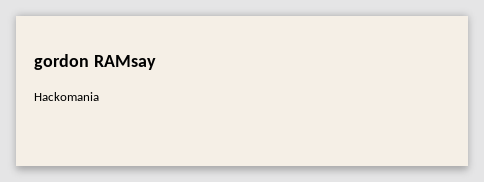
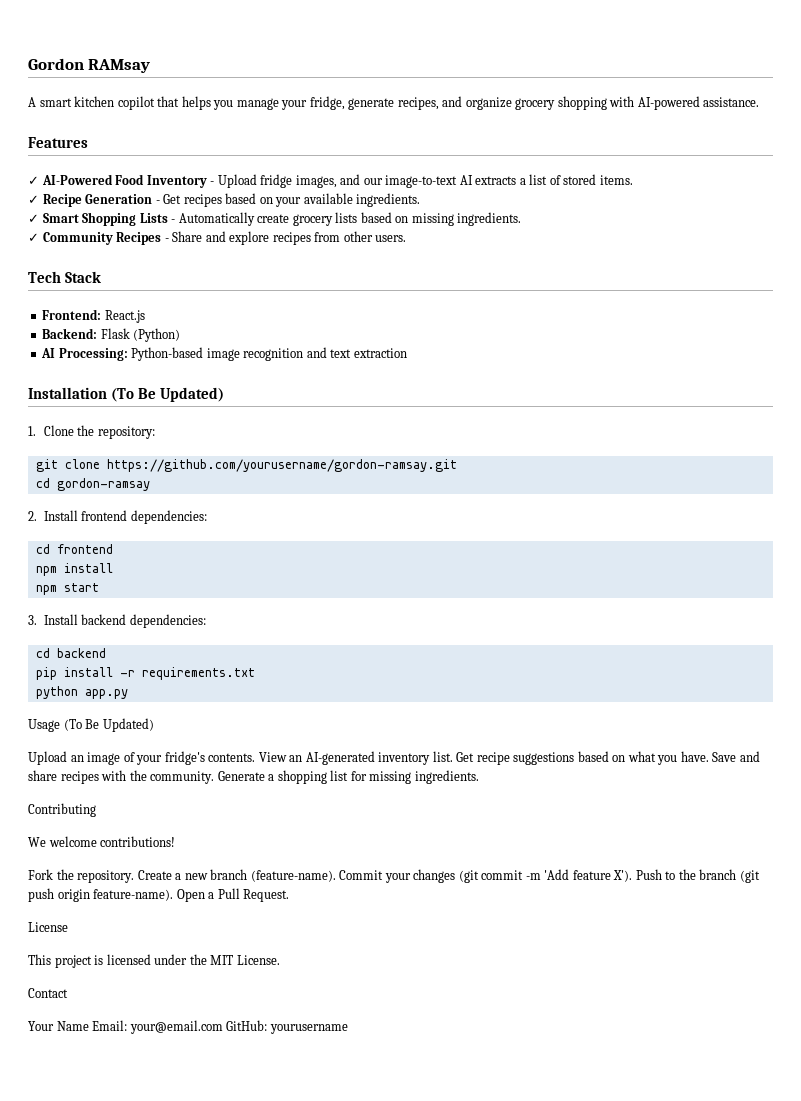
- gordon RAMsay
+ Gordon RAMsay
- Hackomania
+ A smart kitchen copilot that helps you manage your fridge, generate recipes, and organize grocery shopping with AI-powered assistance.
+ Features
+ ✓ AI-Powered Food Inventory - Upload fridge images, and our image-to-text AI extracts a list of stored items.
+ ✓ Recipe Generation - Get recipes based on your available ingredients.
+ ✓ Smart Shopping Lists - Automatically create grocery lists based on missing ingredients.
+ ✓ Community Recipes - Share and explore recipes from other users.
+ Tech Stack
+ Frontend: React.js
+ Backend: Flask (Python)
+ AI Processing: Python-based image recognition and text extraction
+ Installation (To Be Updated)
+ 1. Clone the repository:
+ git clone https://github.com/yourusername/gordon-ramsay.git
+ cd gordon-ramsay
+ 2. Install frontend dependencies:
+ cd frontend
+ npm install
+ npm start
+ 3. Install backend dependencies:
+ cd backend
+ pip install -r requirements.txt
+ python app.py
+ Usage (To Be Updated)
+ Upload an image of your fridge's contents. View an AI-generated inventory list. Get recipe suggestions based on what you have. Save and share recipes with the community. Generate a shopping list for missing ingredients.
+ Contributing
+ We welcome contributions!
+ Fork the repository. Create a new branch (feature-name). Commit your changes (git commit -m 'Add feature X'). Push to the branch (git push origin feature-name). Open a Pull Request.
+ License
+ This project is licensed under the MIT License.
+ Contact
+ Your Name Email: your@email.com GitHub: yourusername

